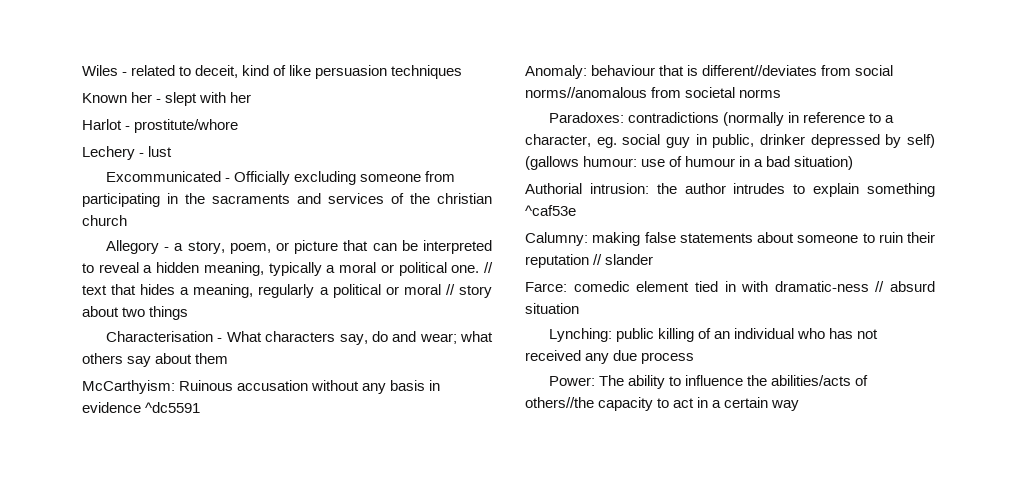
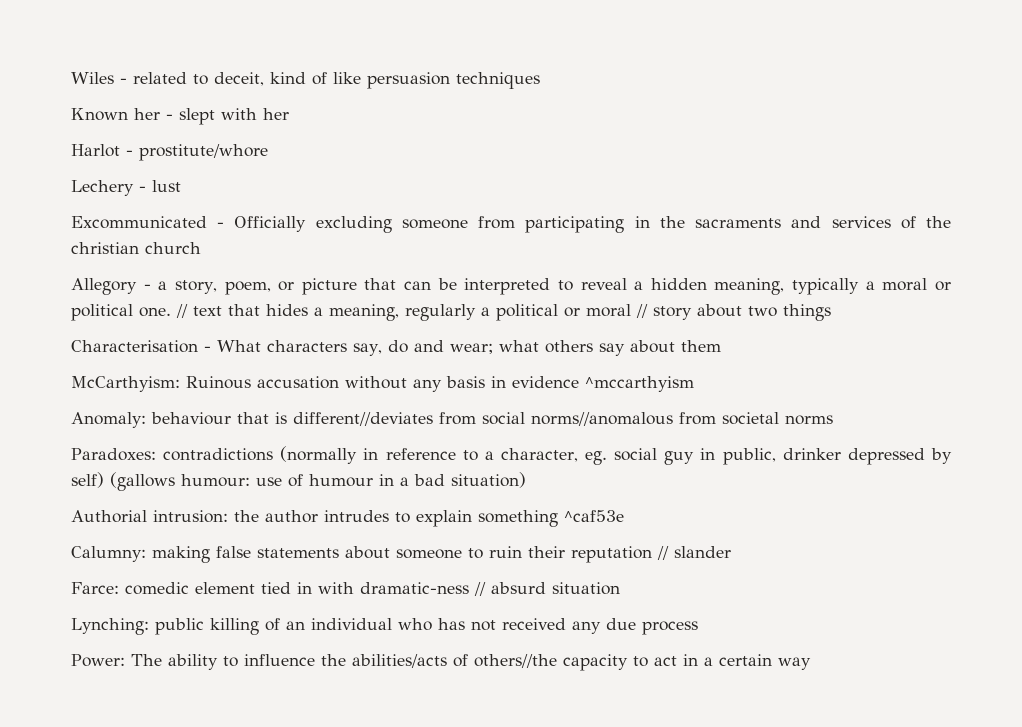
- McCarthyism: Ruinous accusation without any basis in evidence ^dc5591
+ McCarthyism: Ruinous accusation without any basis in evidence ^mccarthyism

